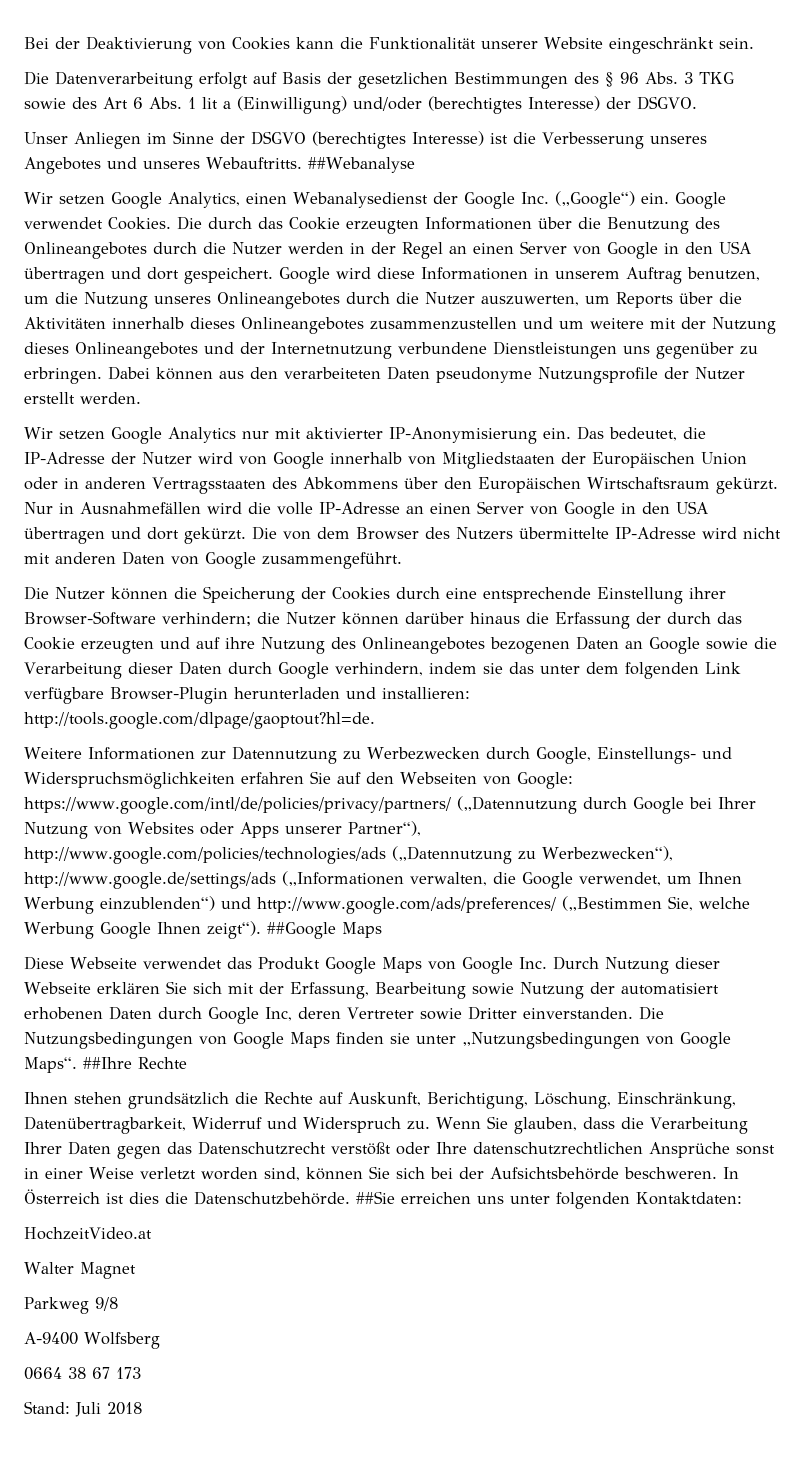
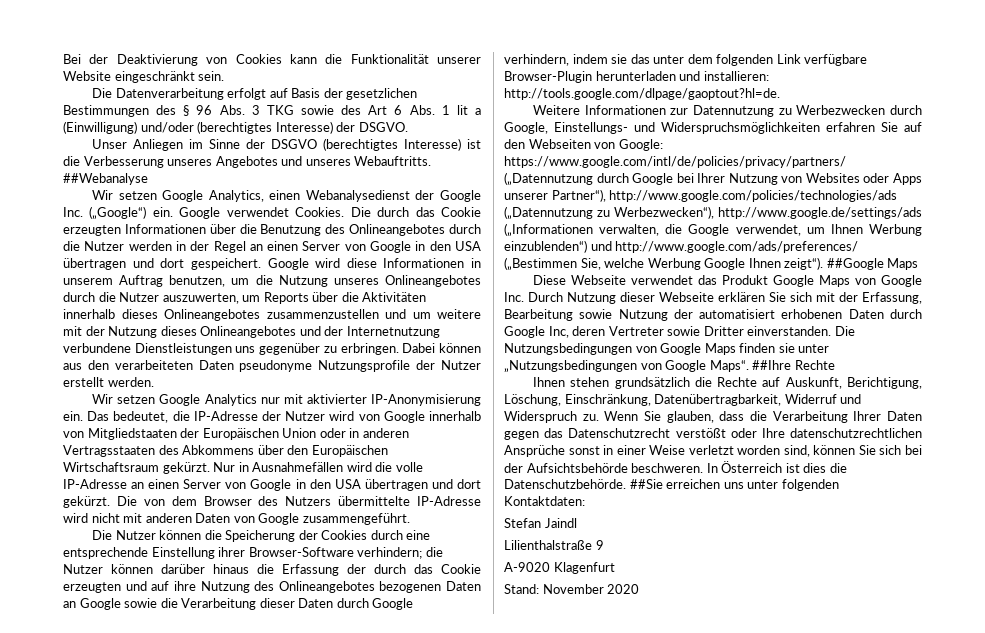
- HochzeitVideo.at
- Walter Magnet
- Parkweg 9/8
- A-9400 Wolfsberg
- 0664 38 67 173
+ Stefan Jaindl
+ Lilienthalstraße 9
+ A-9020 Klagenfurt
- Stand: Juli 2018
+ Stand: November 2020

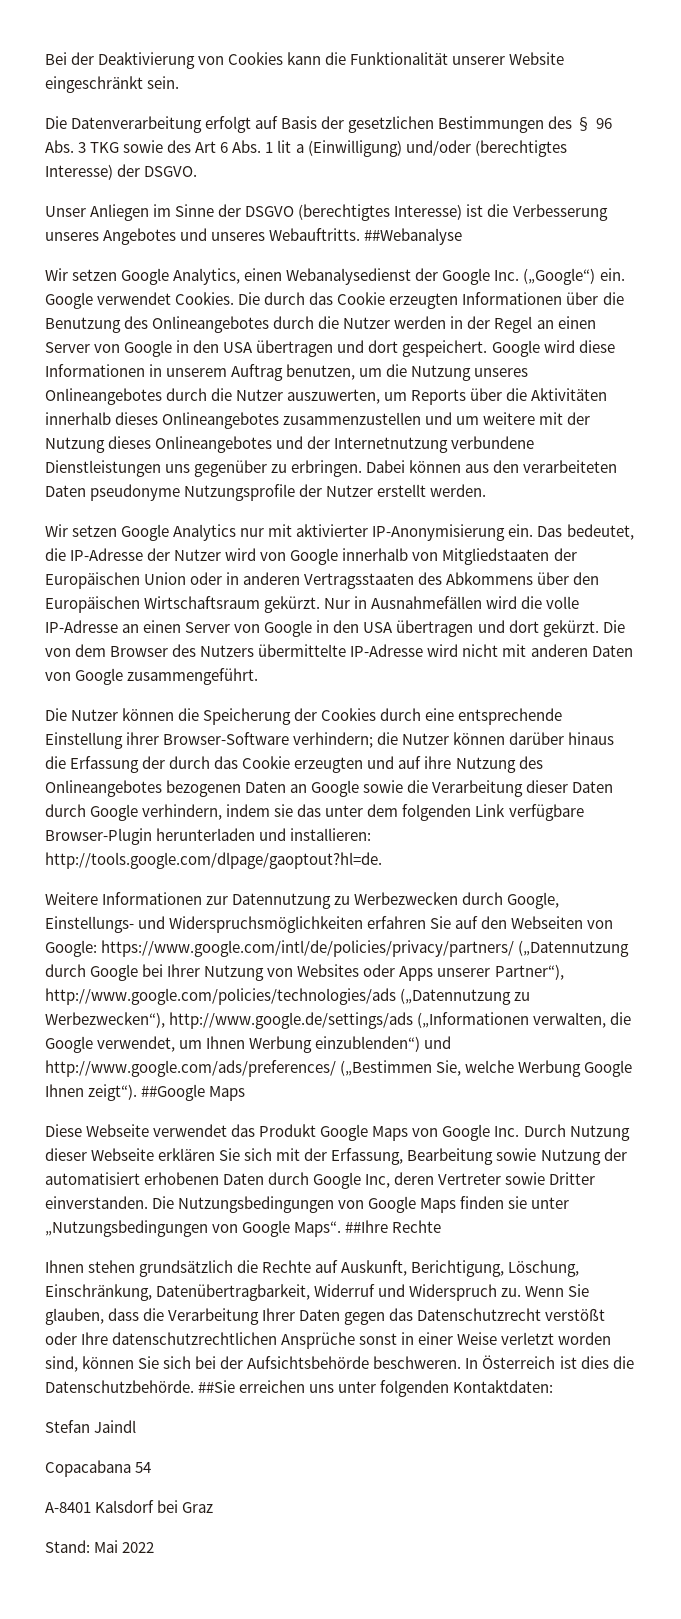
- Lilienthalstraße 9
- A-9020 Klagenfurt
+ Copacabana 54
+ A-8401 Kalsdorf bei Graz
- Stand: November 2020
+ Stand: Mai 2022

